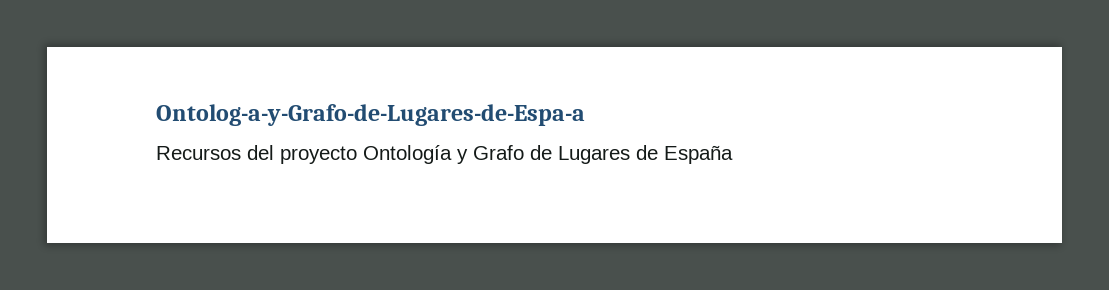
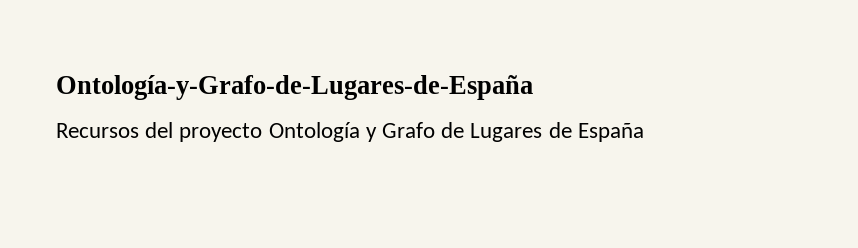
- Ontolog-a-y-Grafo-de-Lugares-de-Espa-a
+ Ontología-y-Grafo-de-Lugares-de-España

